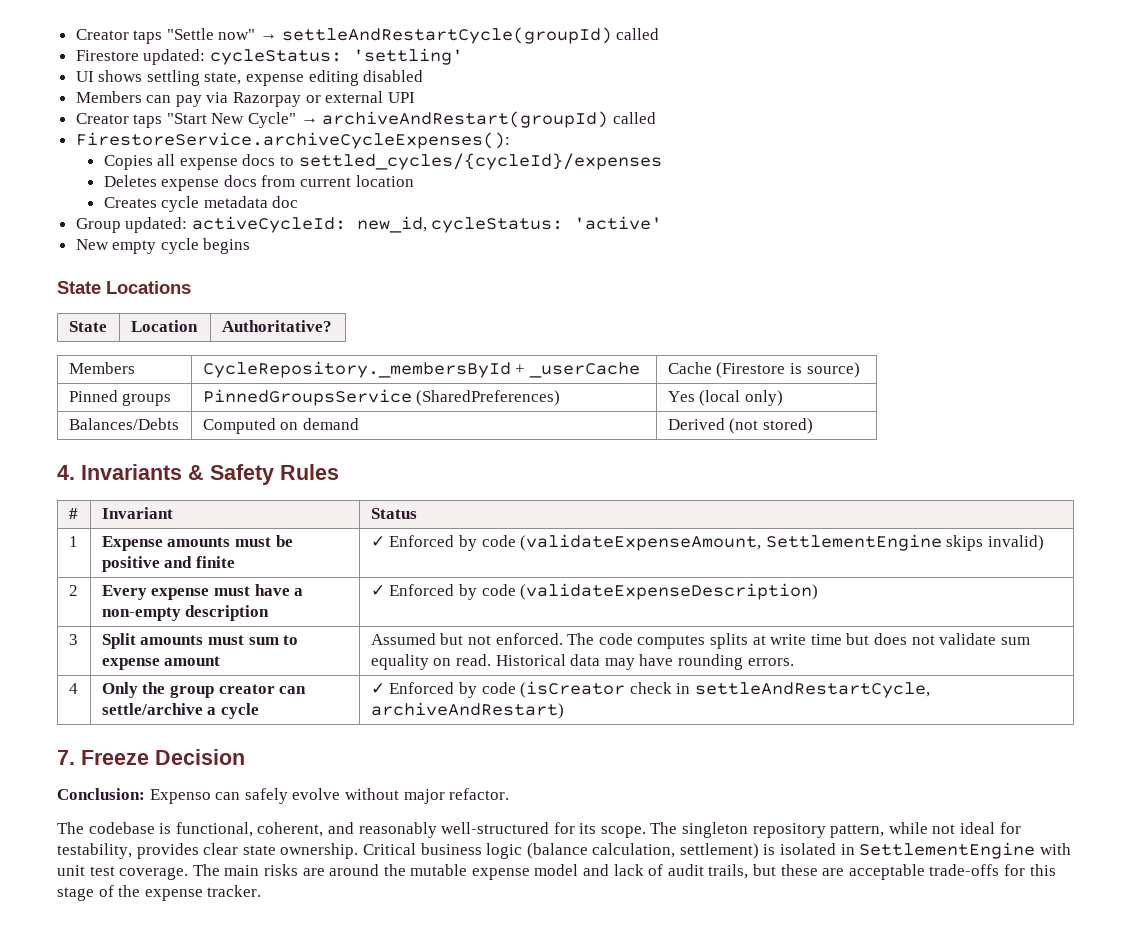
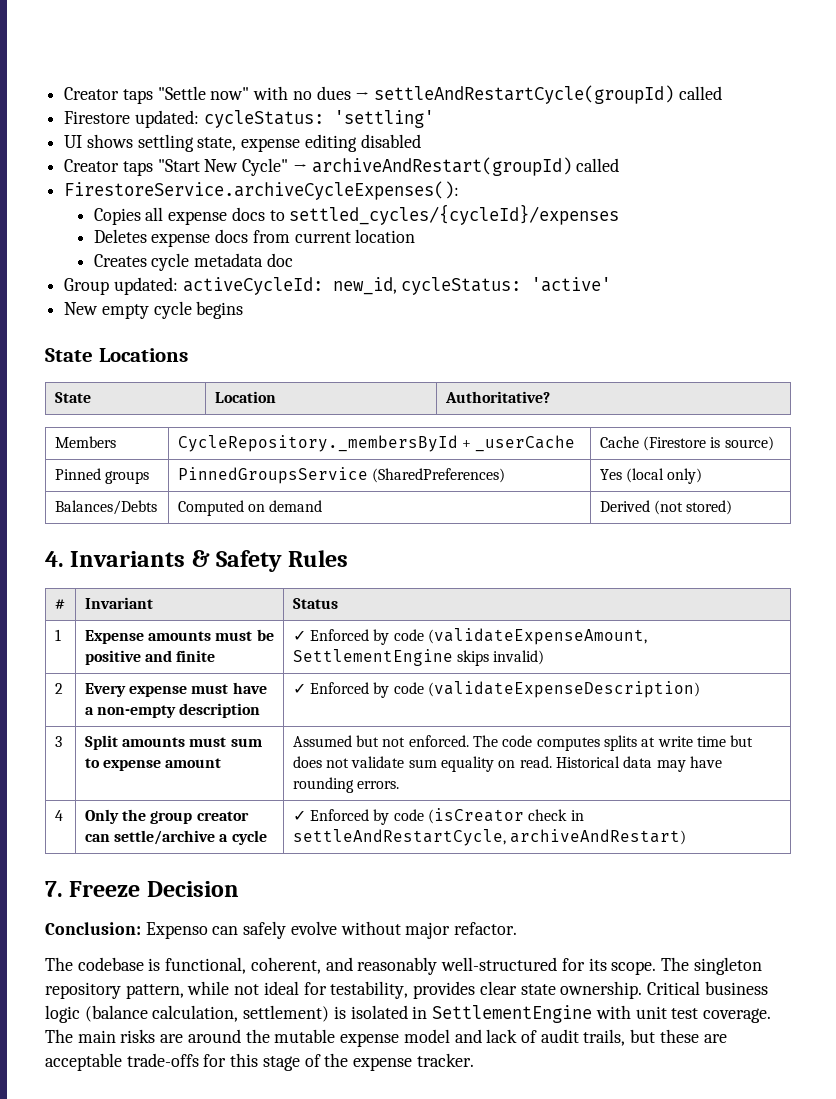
- Creator taps "Settle now" → settleAndRestartCycle(groupId) called
+ Creator taps "Settle now" with no dues → settleAndRestartCycle(groupId) called
- Members can pay via Razorpay or external UPI

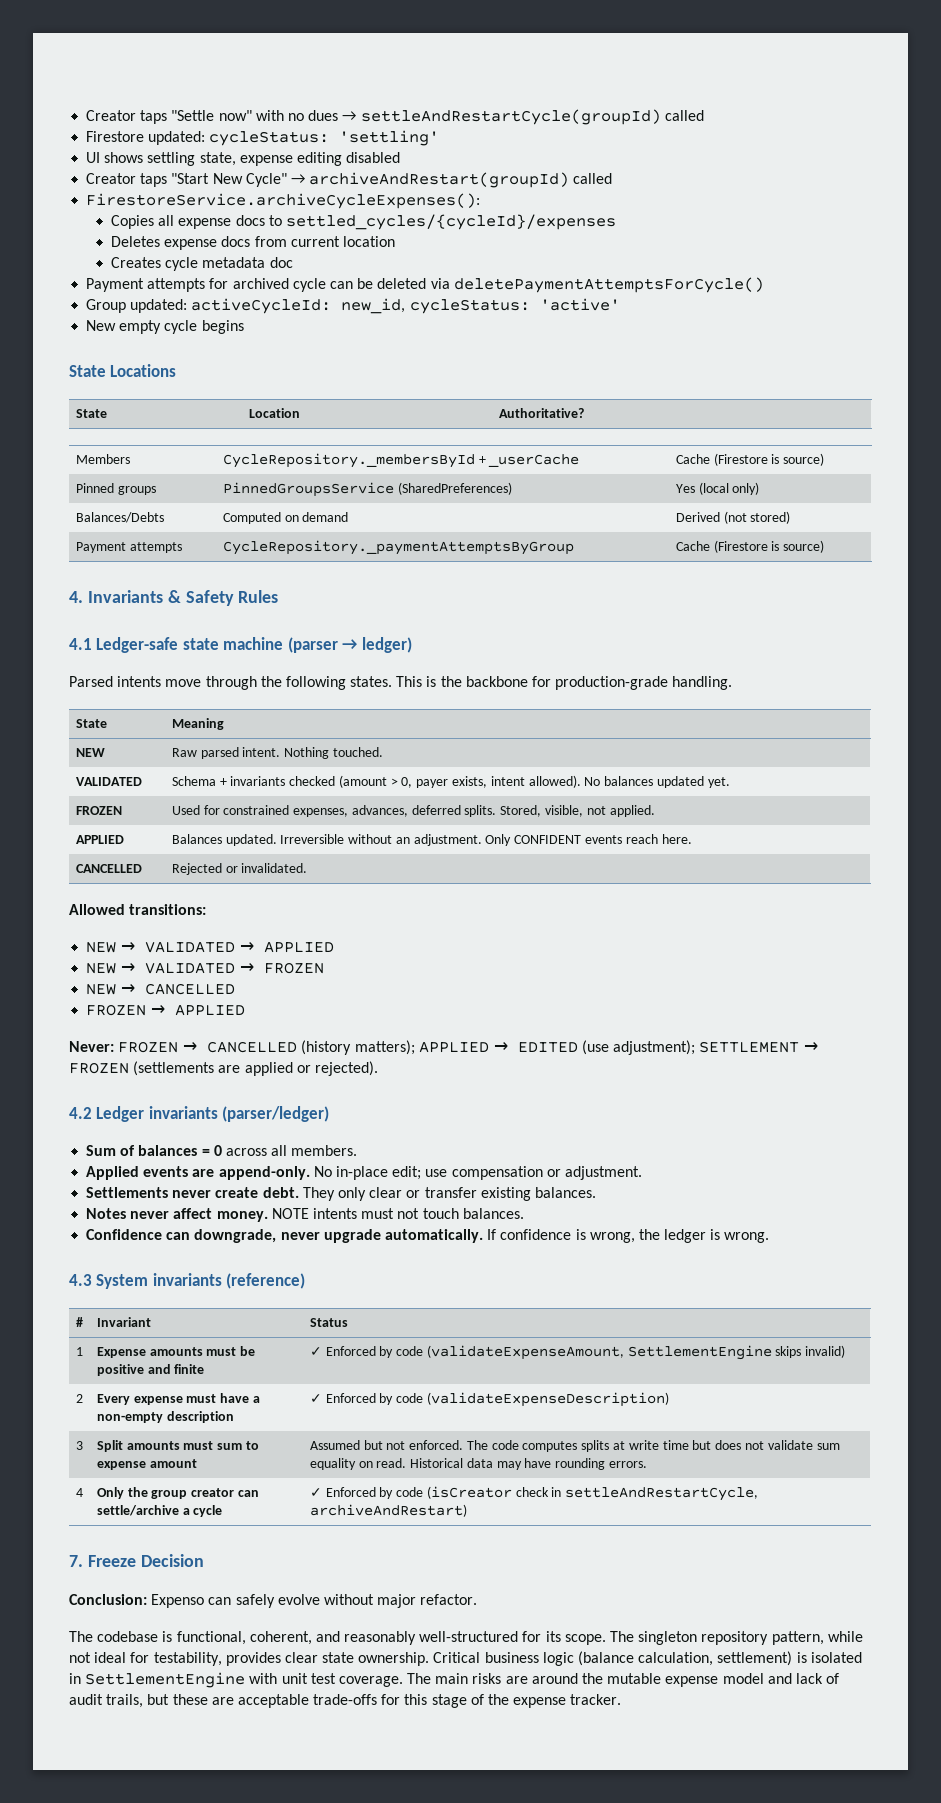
+ Payment attempts for archived cycle can be deleted via deletePaymentAttemptsForCycle()
+ Payment attempts | CycleRepository._paymentAttemptsByGroup | Cache (Firestore is source)
+ 4.1 Ledger-safe state machine (parser → ledger)
+ Parsed intents move through the following states. This is the backbone for production-grade handling.
+ State | Meaning
+ NEW | Raw parsed intent. Nothing touched.
+ VALIDATED | Schema + invariants checked (amount > 0, payer exists, intent allowed). No balances updated yet.
+ FROZEN | Used for constrained expenses, advances, deferred splits. Stored, visible, not applied.
+ APPLIED | Balances updated. Irreversible without an adjustment. Only CONFIDENT events reach here.
+ CANCELLED | Rejected or invalidated.
+ Allowed transitions:
+ NEW → VALIDATED → APPLIED
+ NEW → VALIDATED → FROZEN
+ NEW → CANCELLED
+ FROZEN → APPLIED
+ Never: FROZEN → CANCELLED (history matters); APPLIED → EDITED (use adjustment); SETTLEMENT → FROZEN (settlements are applied or rejected).
+ 4.2 Ledger invariants (parser/ledger)
+ Sum of balances = 0 across all members.
+ Applied events are append-only. No in-place edit; use compensation or adjustment.
+ Settlements never create debt. They only clear or transfer existing balances.
+ Notes never affect money. NOTE intents must not touch balances.
+ Confidence can downgrade, never upgrade automatically. If confidence is wrong, the ledger is wrong.
+ 4.3 System invariants (reference)

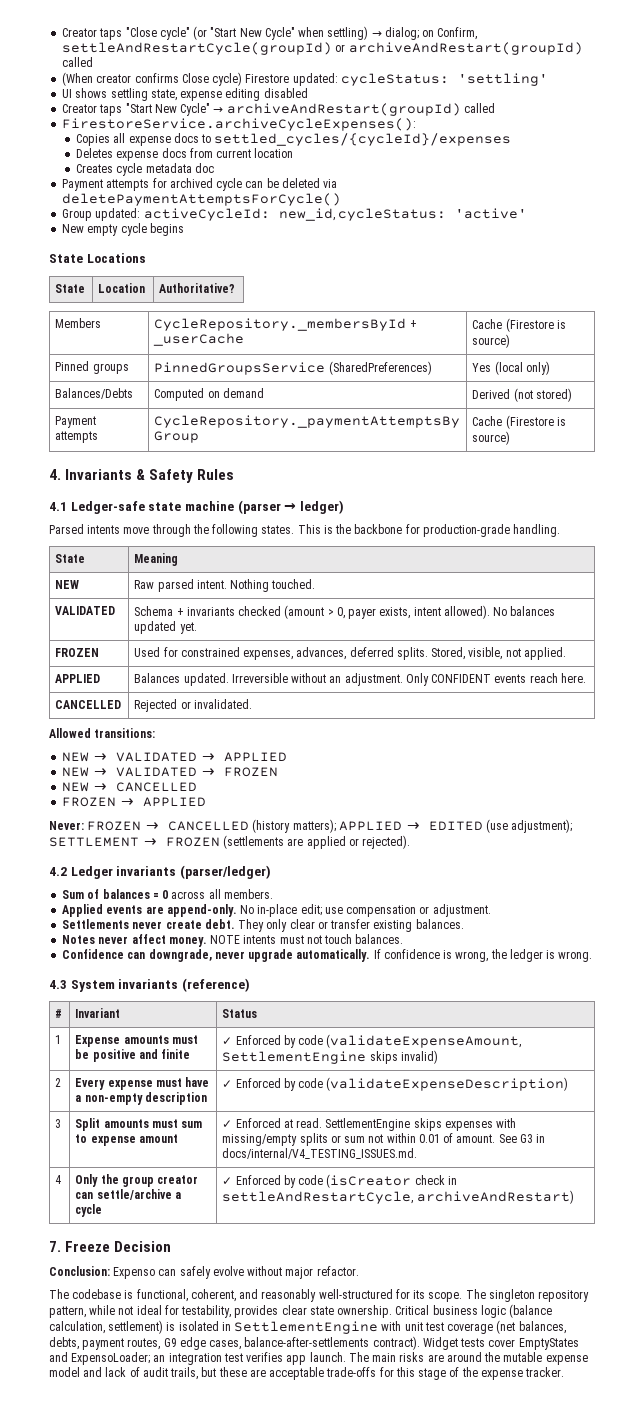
- Creator taps "Settle now" with no dues → settleAndRestartCycle(groupId) called
- Firestore updated: cycleStatus: 'settling'
+ Creator taps "Close cycle" (or "Start New Cycle" when settling) → dialog; on Confirm, settleAndRestartCycle(groupId) or archiveAndRestart(groupId) called
+ (When creator confirms Close cycle) Firestore updated: cycleStatus: 'settling'
- 3 | Split amounts must sum to expense amount | Assumed but not enforced. The code computes splits at write time but does not validate sum equality on read. Historical data may have rounding errors.
+ 3 | Split amounts must sum to expense amount | ✓ Enforced at read. SettlementEngine skips expenses with missing/empty splits or sum not within 0.01 of amount. See G3 in docs/internal/V4_TESTING_ISSUES.md.
- Critical business logic (balance calculation, settlement) is isolated in SettlementEngine with unit test coverage.
+ Critical business logic (balance calculation, settlement) is isolated in SettlementEngine with unit test coverage (net balances, debts, payment routes, G9 edge cases, balance-after-settlements contract). Widget tests cover EmptyStates and ExpensoLoader; an integration test verifies app launch.

